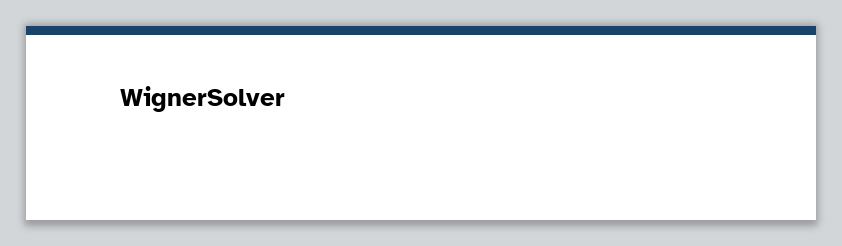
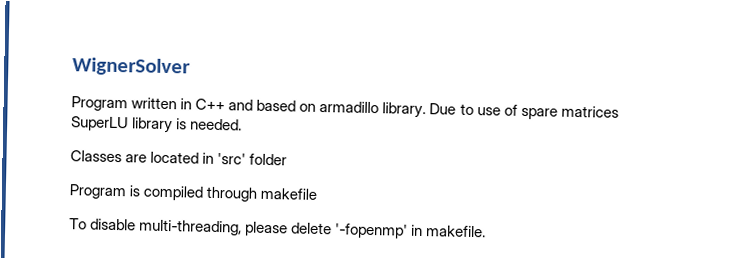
+ Program written in C++ and based on armadillo library. Due to use of spare matrices SuperLU library is needed.
+ Classes are located in 'src' folder
+ Program is compiled through makefile
+ To disable multi-threading, please delete '-fopenmp' in makefile.

